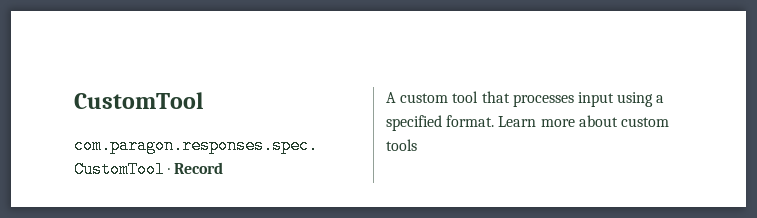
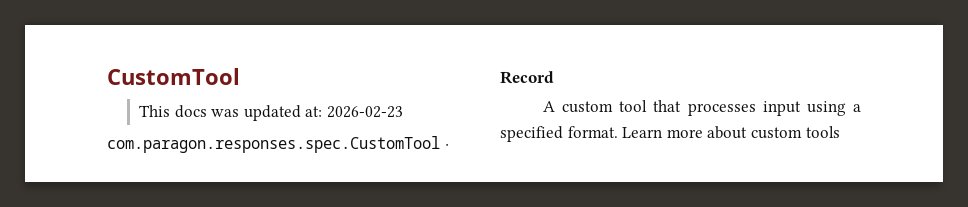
+ This docs was updated at: 2026-02-23

